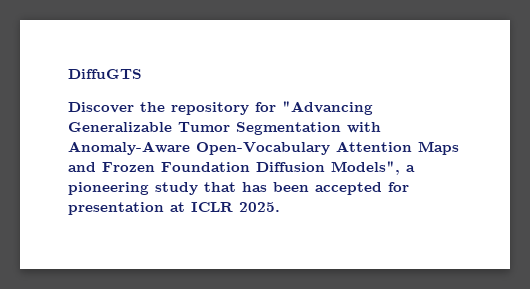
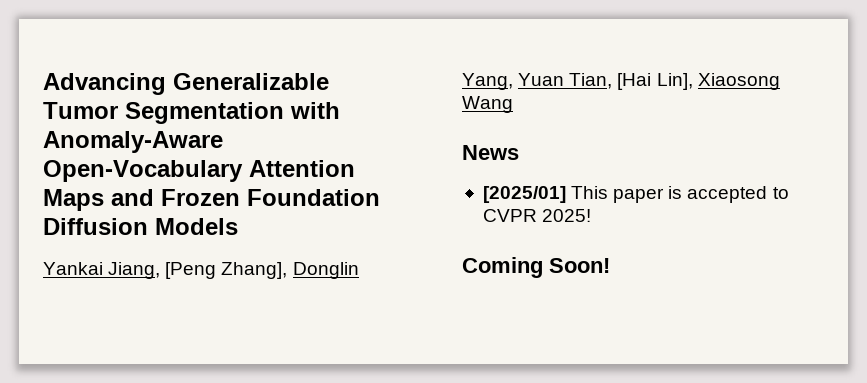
- DiffuGTS
- Discover the repository for "Advancing Generalizable Tumor Segmentation with Anomaly-Aware Open-Vocabulary Attention Maps and Frozen Foundation Diffusion Models", a pioneering study that has been accepted for presentation at ICLR 2025.
+ Advancing Generalizable Tumor Segmentation with Anomaly-Aware Open-Vocabulary Attention Maps and Frozen Foundation Diffusion Models
+ Yankai Jiang, [Peng Zhang], Donglin Yang, Yuan Tian, [Hai Lin], Xiaosong Wang
+ News
+ [2025/01] This paper is accepted to CVPR 2025!
+ Coming Soon!

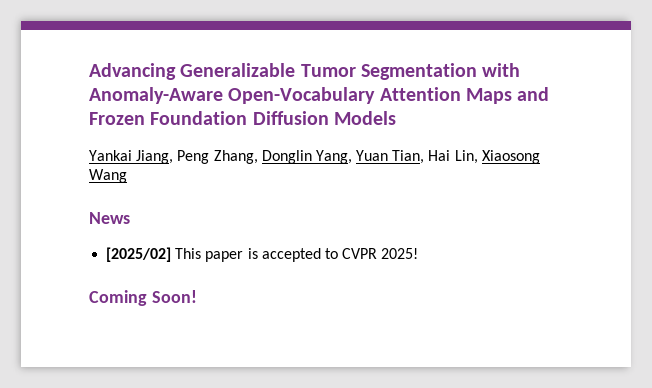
- Yankai Jiang, [Peng Zhang], Donglin Yang, Yuan Tian, [Hai Lin], Xiaosong Wang
+ Yankai Jiang, Peng Zhang, Donglin Yang, Yuan Tian, Hai Lin, Xiaosong Wang
- [2025/01] This paper is accepted to CVPR 2025!
+ [2025/02] This paper is accepted to CVPR 2025!

